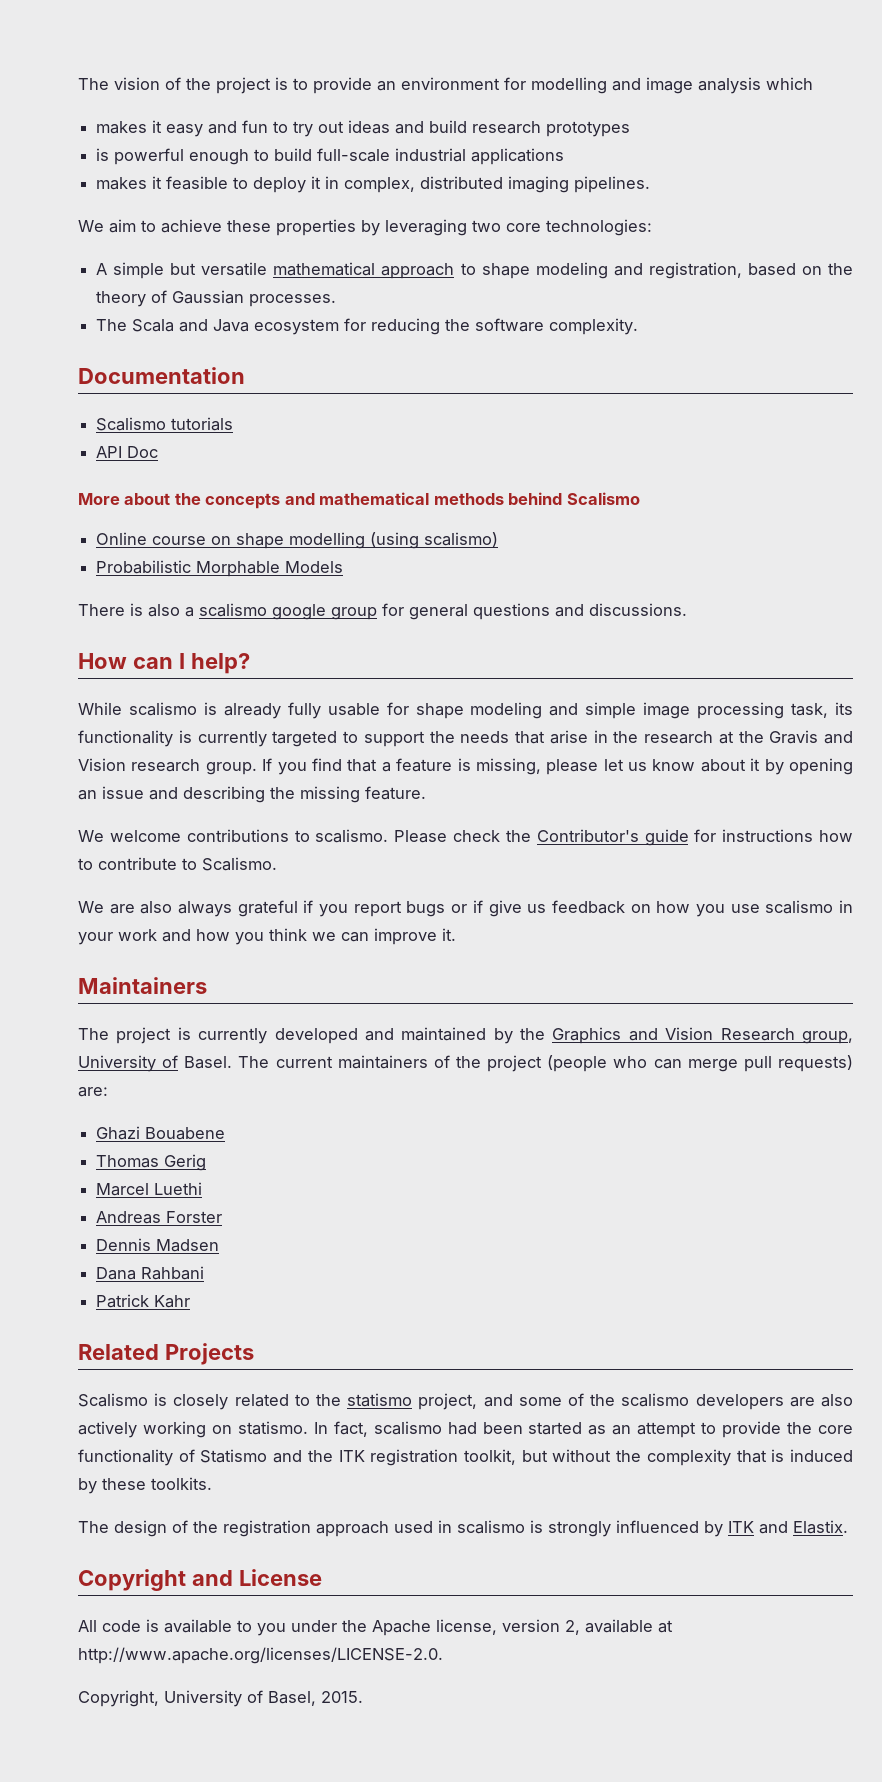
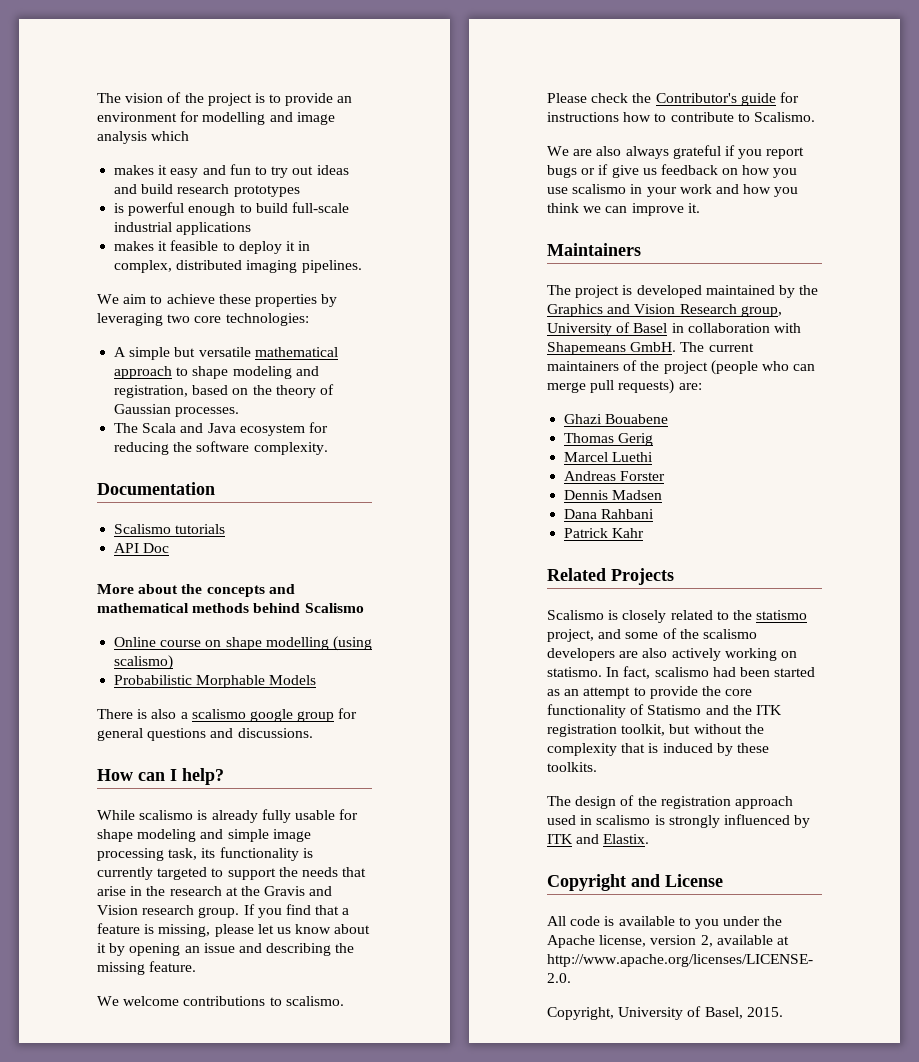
- The project is currently developed and maintained by the Graphics and Vision Research group, University of Basel.
+ The project is developed maintained by the Graphics and Vision Research group, University of Basel in collaboration with Shapemeans GmbH.

